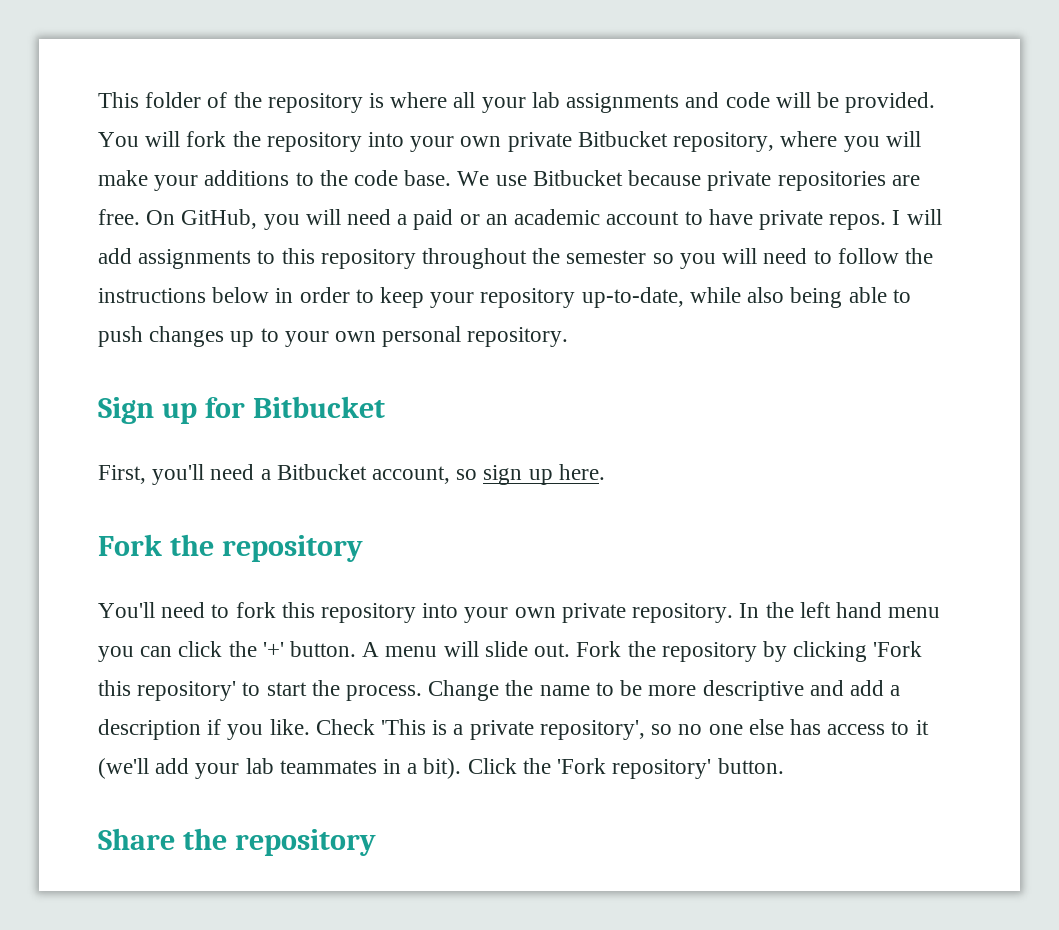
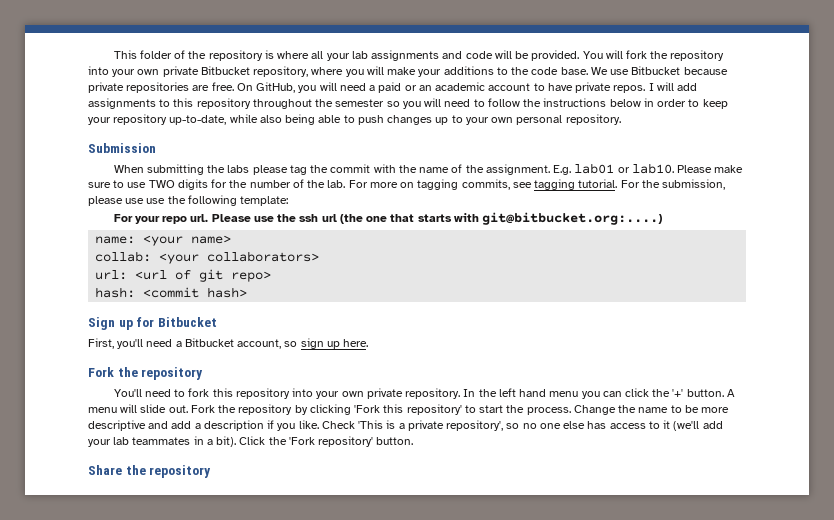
+ Submission
+ When submitting the labs please tag the commit with the name of the assignment. E.g. lab01 or lab10. Please make sure to use TWO digits for the number of the lab. For more on tagging commits, see tagging tutorial. For the submission, please use use the following template:
+ For your repo url. Please use the ssh url (the one that starts with git@bitbucket.org:....)
+ name: <your name>
+ collab: <your collaborators>
+ url: <url of git repo>
+ hash: <commit hash>

